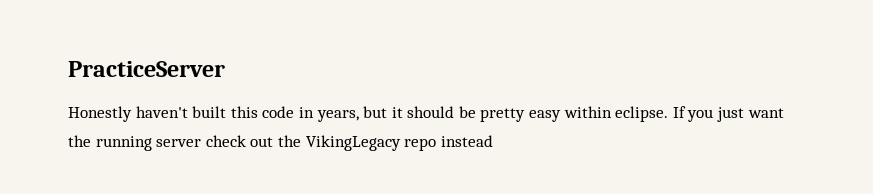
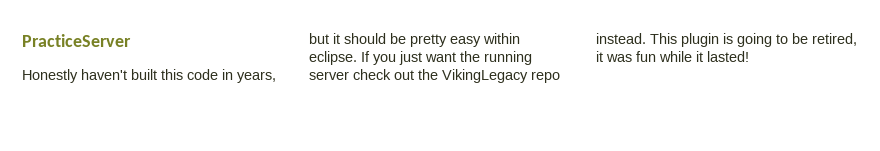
- If you just want the running server check out the VikingLegacy repo instead
+ If you just want the running server check out the VikingLegacy repo instead. This plugin is going to be retired, it was fun while it lasted!

